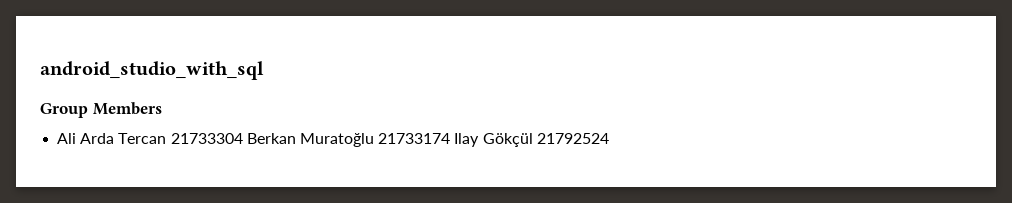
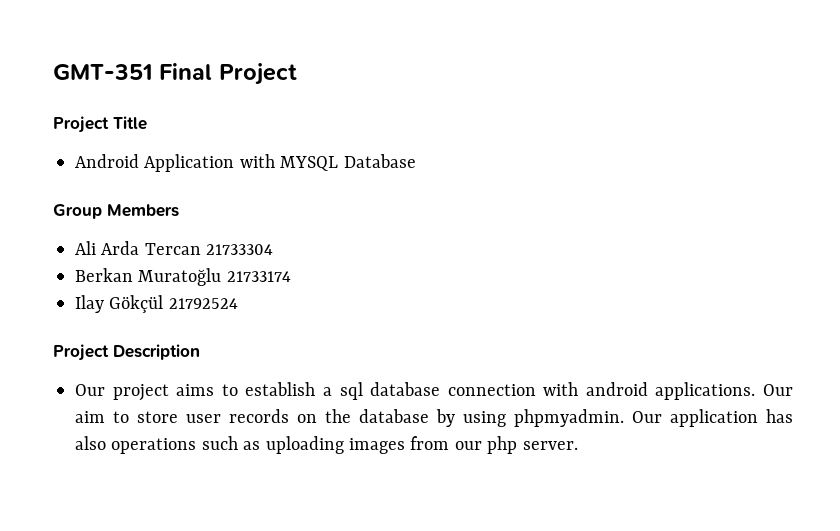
- android_studio_with_sql
+ GMT-351 Final Project
+ Project Title
+ Android Application with MYSQL Database
- Ali Arda Tercan 21733304 Berkan Muratoğlu 21733174 Ilay Gökçül 21792524
+ Ali Arda Tercan 21733304
+ Berkan Muratoğlu 21733174
+ Ilay Gökçül 21792524
+ Project Description
+ Our project aims to establish a sql database connection with android applications. Our aim to store user records on the database by using phpmyadmin. Our application has also operations such as uploading images from our php server.

